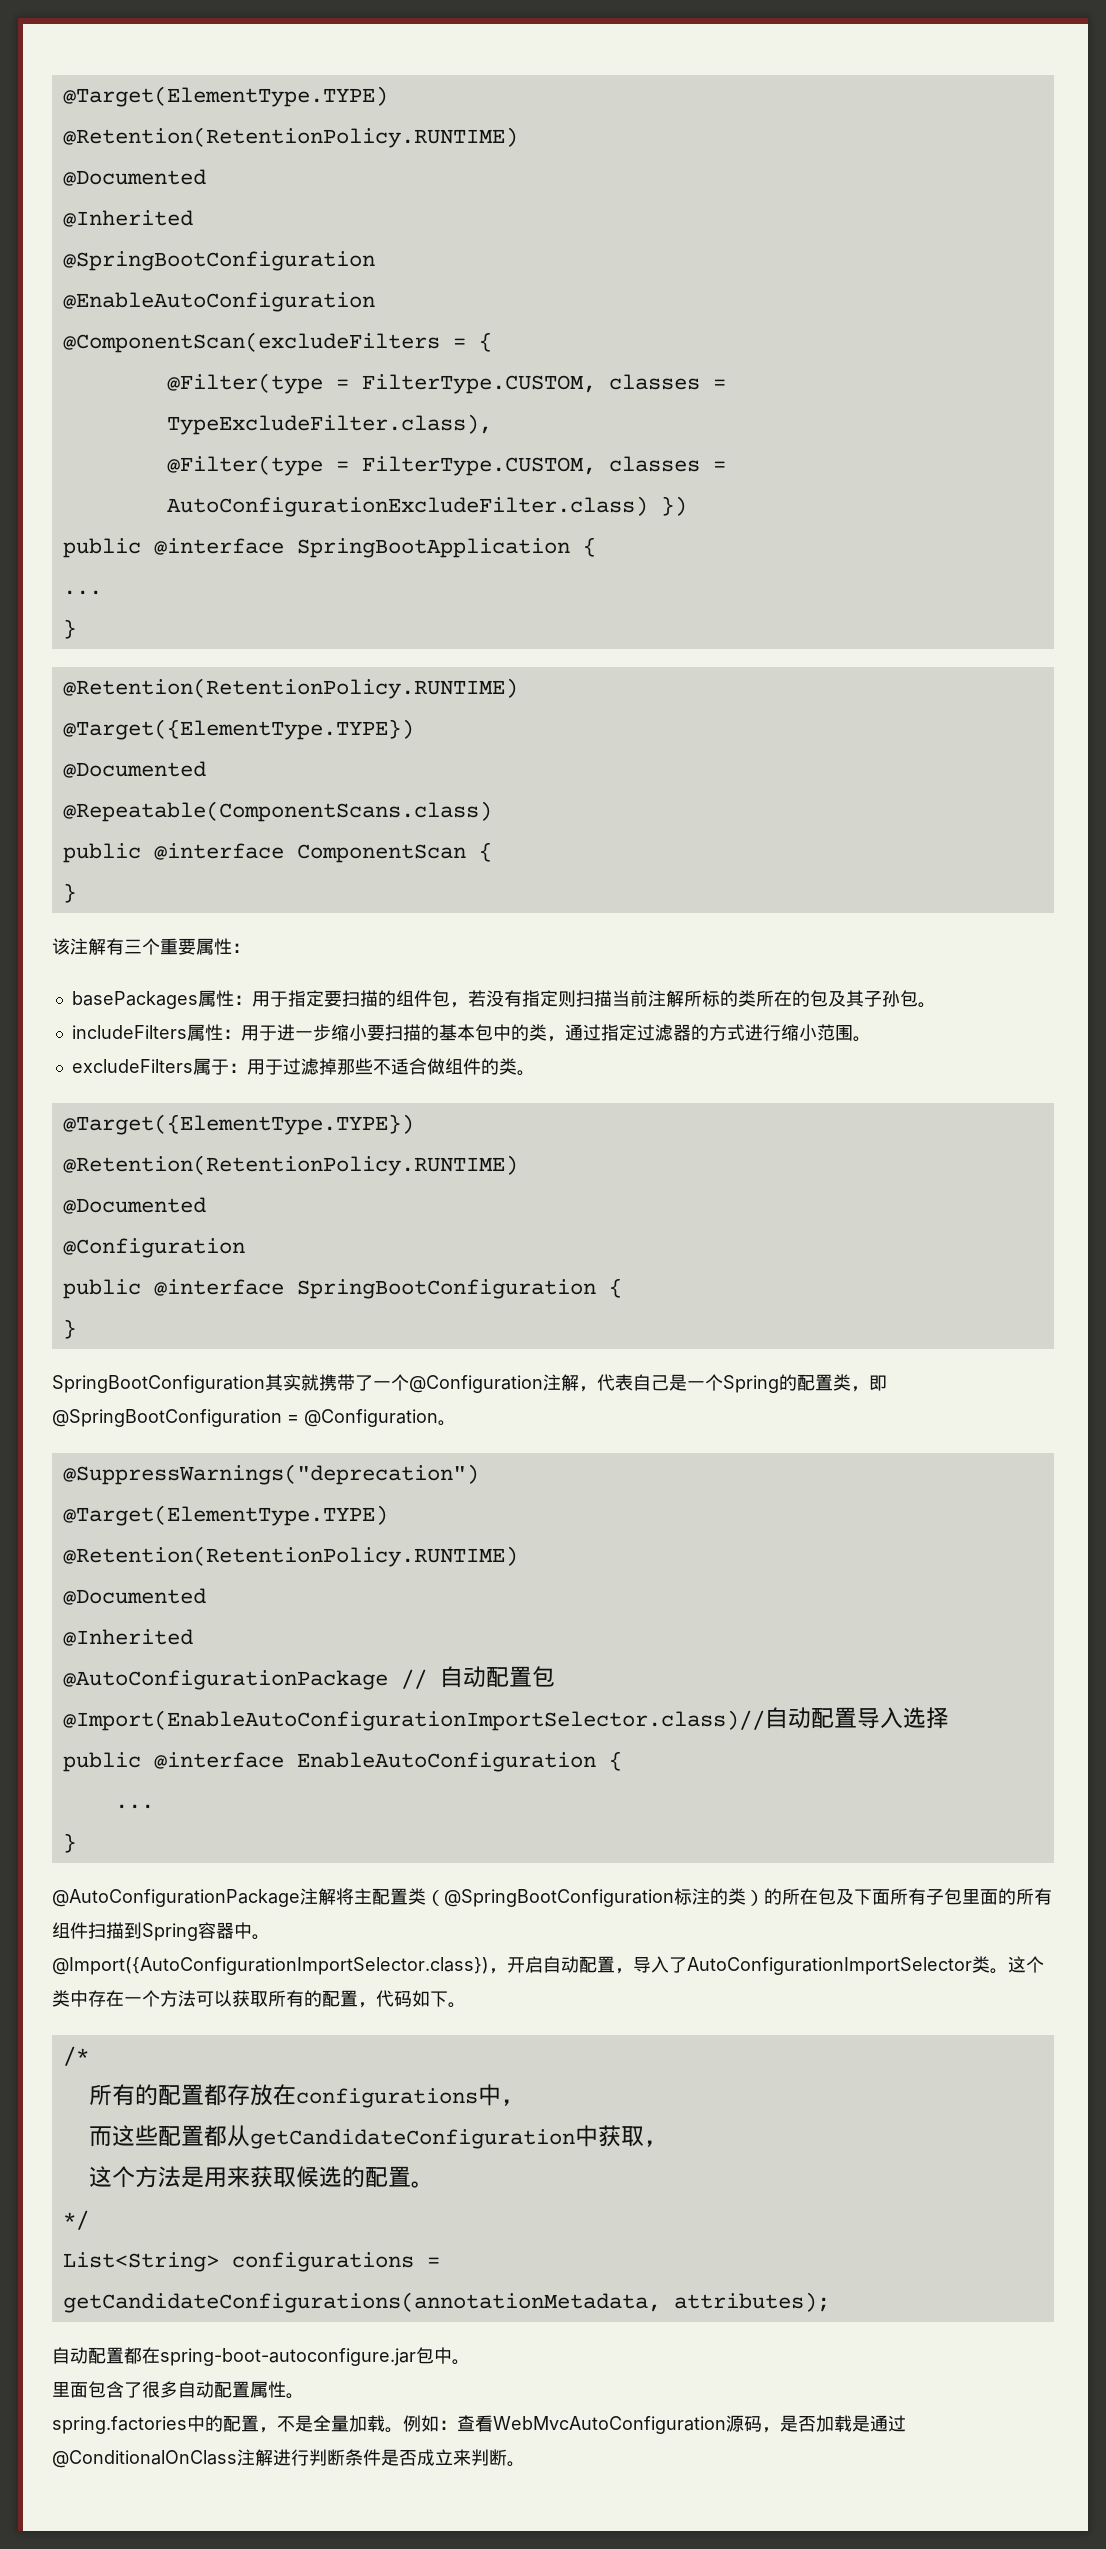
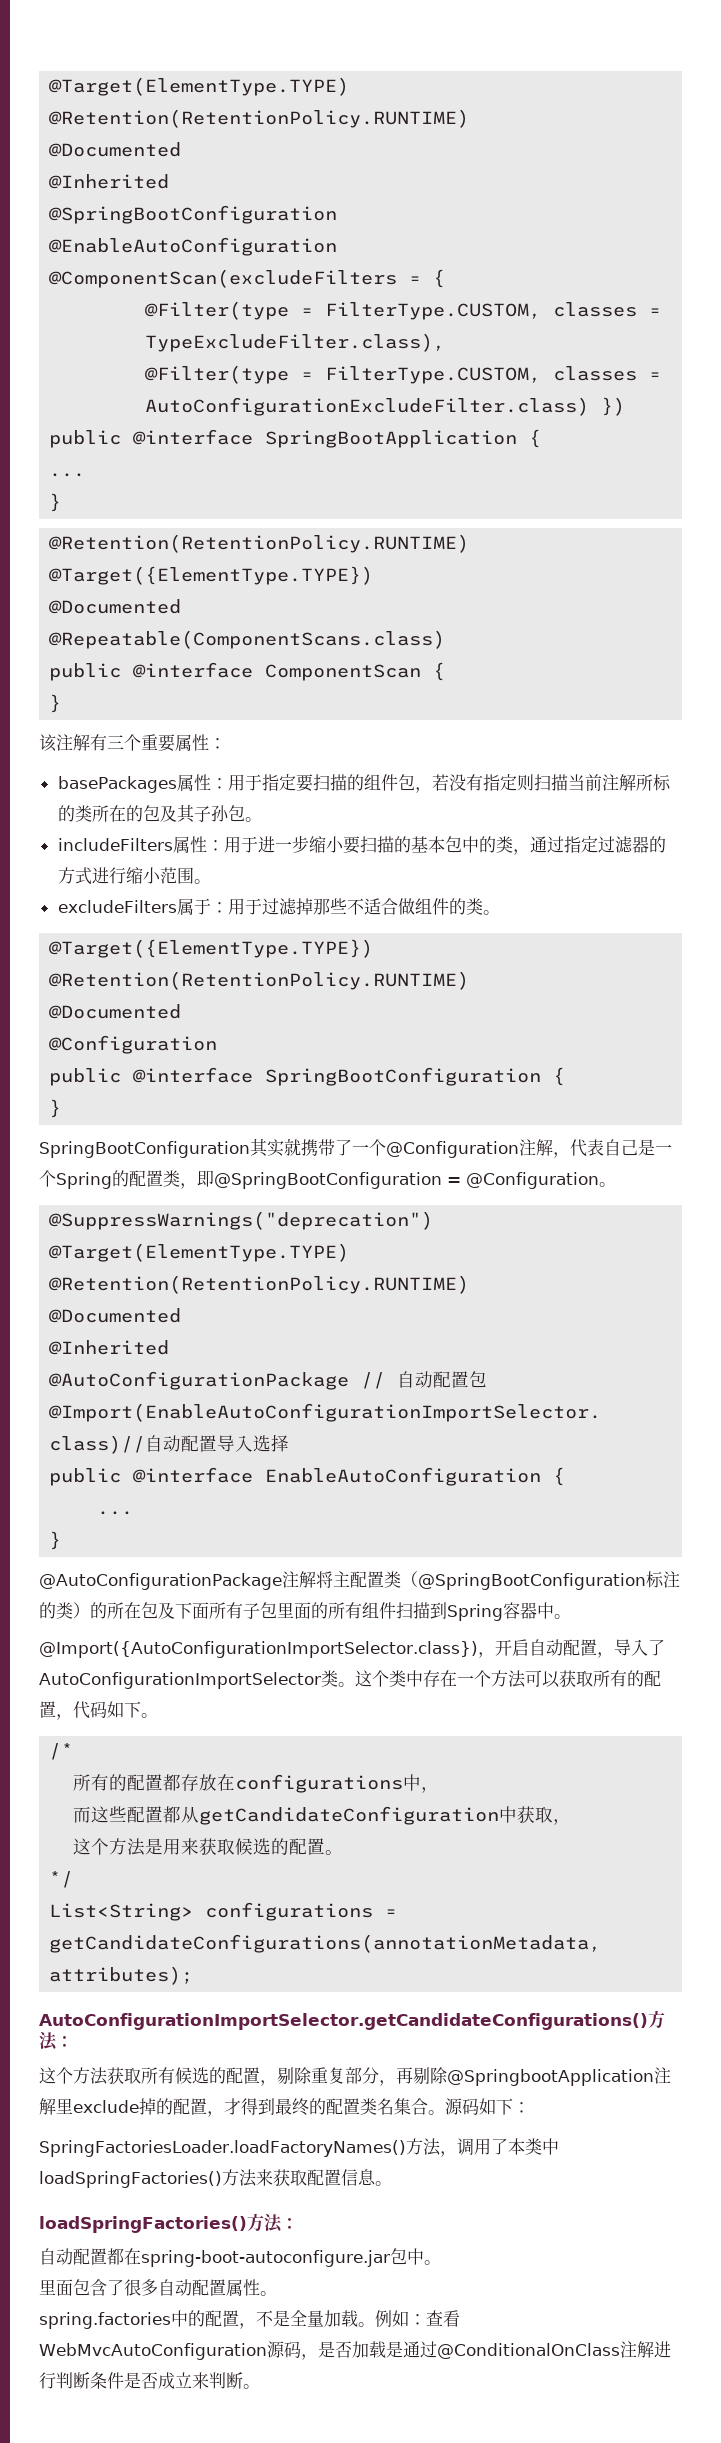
+ AutoConfigurationImportSelector.getCandidateConfigurations()方法：
+ 这个方法获取所有候选的配置，剔除重复部分，再剔除@SpringbootApplication注解里exclude掉的配置，才得到最终的配置类名集合。源码如下：
+ SpringFactoriesLoader.loadFactoryNames()方法，调用了本类中loadSpringFactories()方法来获取配置信息。
+ loadSpringFactories()方法：

